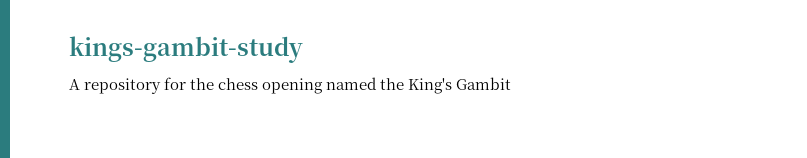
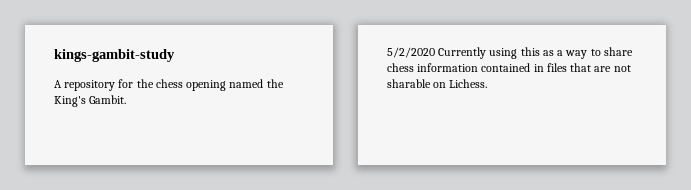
- A repository for the chess opening named the King's Gambit
+ A repository for the chess opening named the King's Gambit.
+ 5/2/2020 Currently using this as a way to share chess information contained in files that are not sharable on Lichess.

